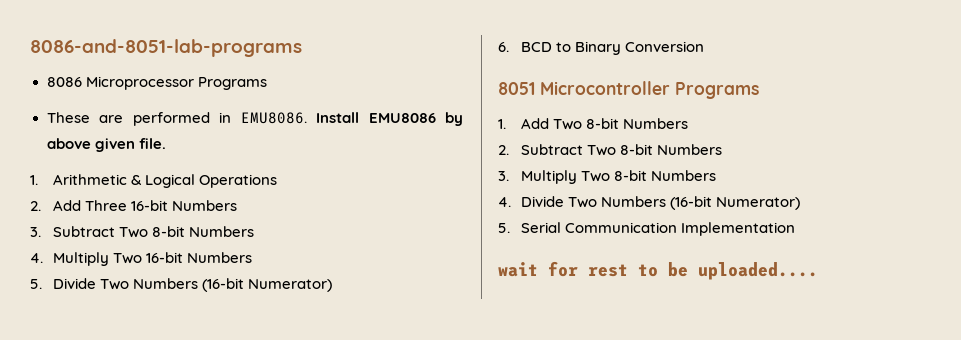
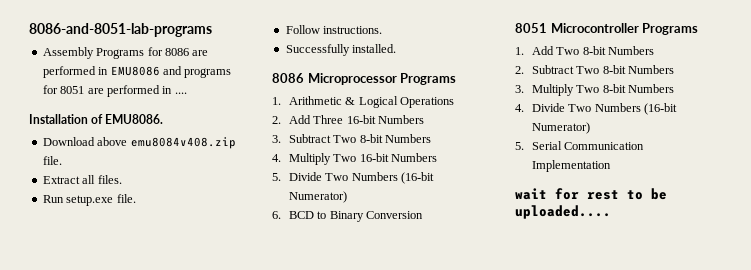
+ Assembly Programs for 8086 are performed in EMU8086 and programs for 8051 are performed in ....
+ Installation of EMU8086.
+ Download above emu8084v408.zip file.
+ Extract all files.
+ Run setup.exe file.
+ Follow instructions.
+ Successfully installed.
  8086 Microprocessor Programs
- These are performed in EMU8086. Install EMU8086 by above given file.

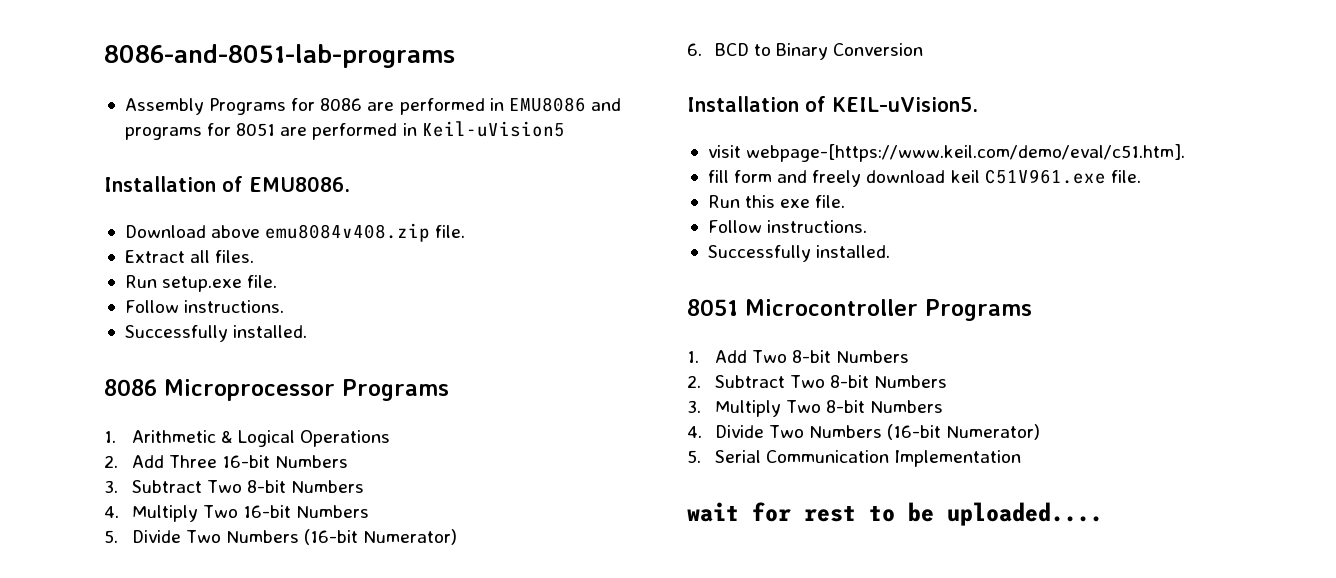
- Assembly Programs for 8086 are performed in EMU8086 and programs for 8051 are performed in ....
+ Assembly Programs for 8086 are performed in EMU8086 and programs for 8051 are performed in Keil-uVision5
+ Installation of KEIL-uVision5.
+ visit webpage-[https://www.keil.com/demo/eval/c51.htm].
+ fill form and freely download keil C51V961.exe file.
+ Run this exe file.
+ Follow instructions.
+ Successfully installed.

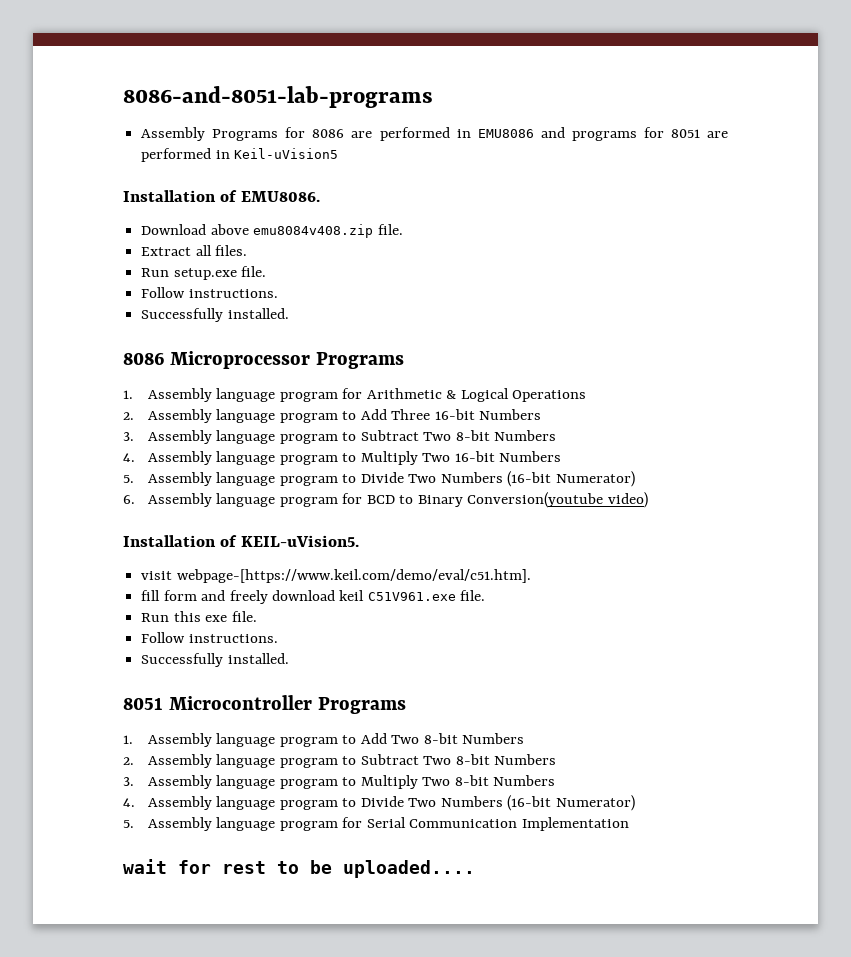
- 1. Arithmetic & Logical Operations
+ 1. Assembly language program for Arithmetic & Logical Operations
- 2. Add Three 16-bit Numbers
+ 2. Assembly language program to Add Three 16-bit Numbers
- 3. Subtract Two 8-bit Numbers
+ 3. Assembly language program to Subtract Two 8-bit Numbers
- 4. Multiply Two 16-bit Numbers
+ 4. Assembly language program to Multiply Two 16-bit Numbers
- 5. Divide Two Numbers (16-bit Numerator)
+ 5. Assembly language program to Divide Two Numbers (16-bit Numerator)
- 6. BCD to Binary Conversion
+ 6. Assembly language program for BCD to Binary Conversion(youtube video)
- 1. Add Two 8-bit Numbers
+ 1. Assembly language program to Add Two 8-bit Numbers
- 2. Subtract Two 8-bit Numbers
+ 2. Assembly language program to Subtract Two 8-bit Numbers
- 3. Multiply Two 8-bit Numbers
+ 3. Assembly language program to Multiply Two 8-bit Numbers
- 4. Divide Two Numbers (16-bit Numerator)
+ 4. Assembly language program to Divide Two Numbers (16-bit Numerator)
- 5. Serial Communication Implementation
+ 5. Assembly language program for Serial Communication Implementation

